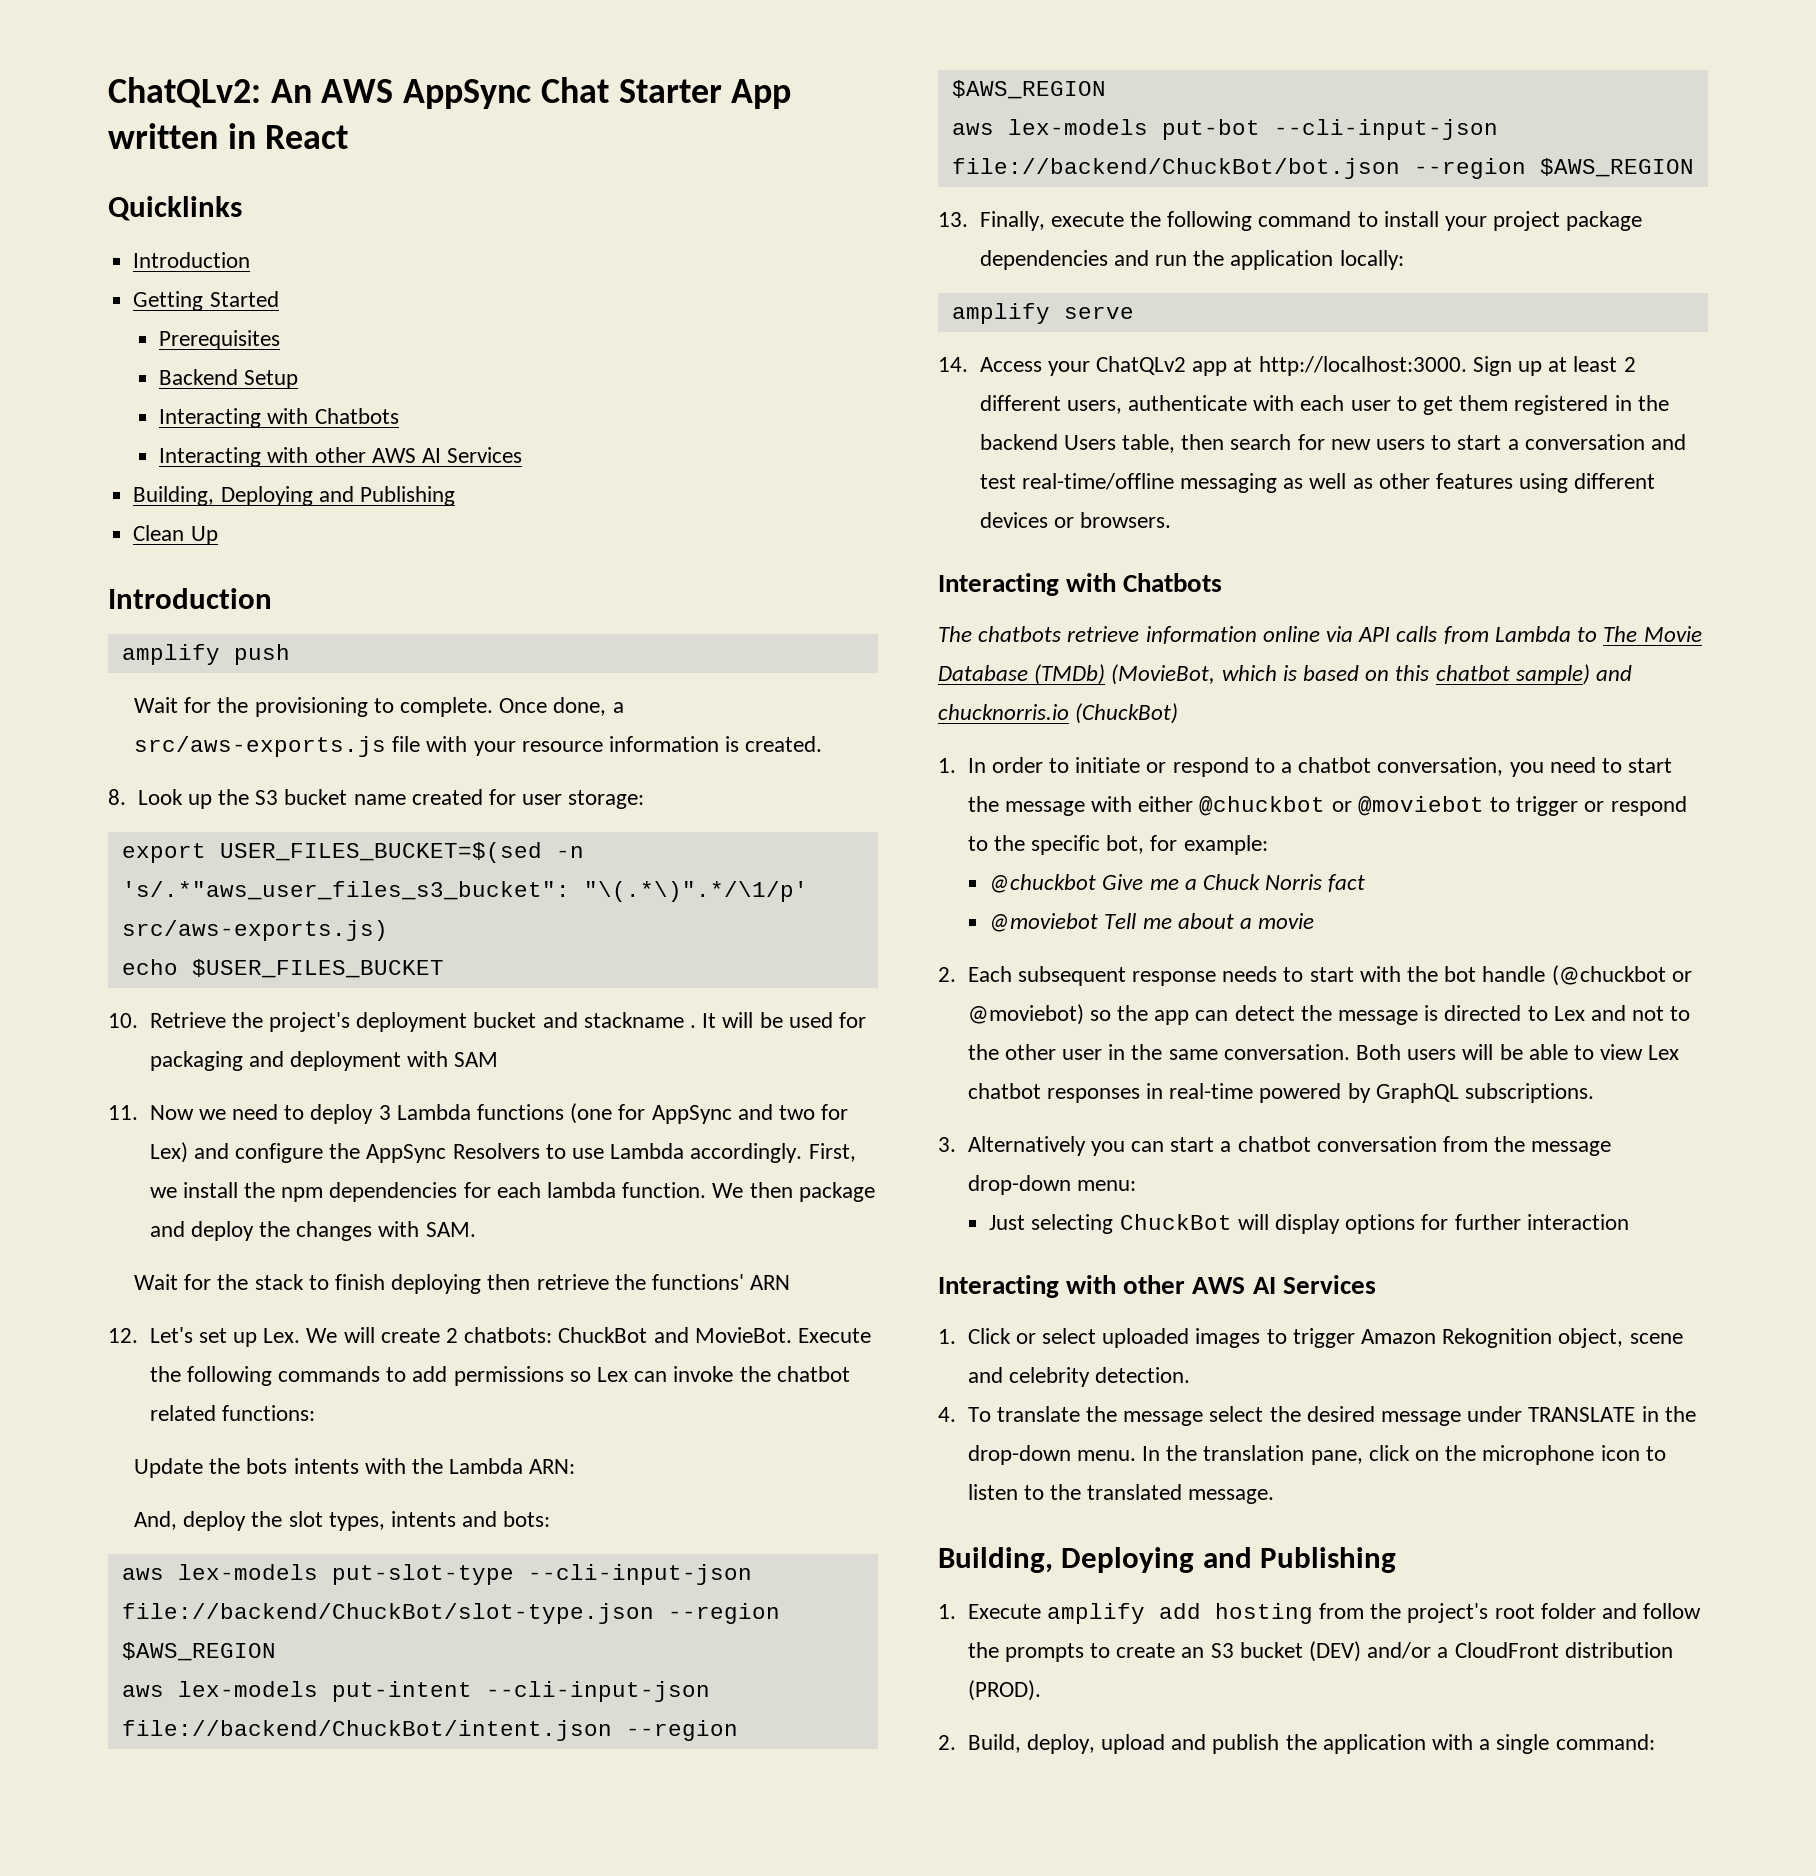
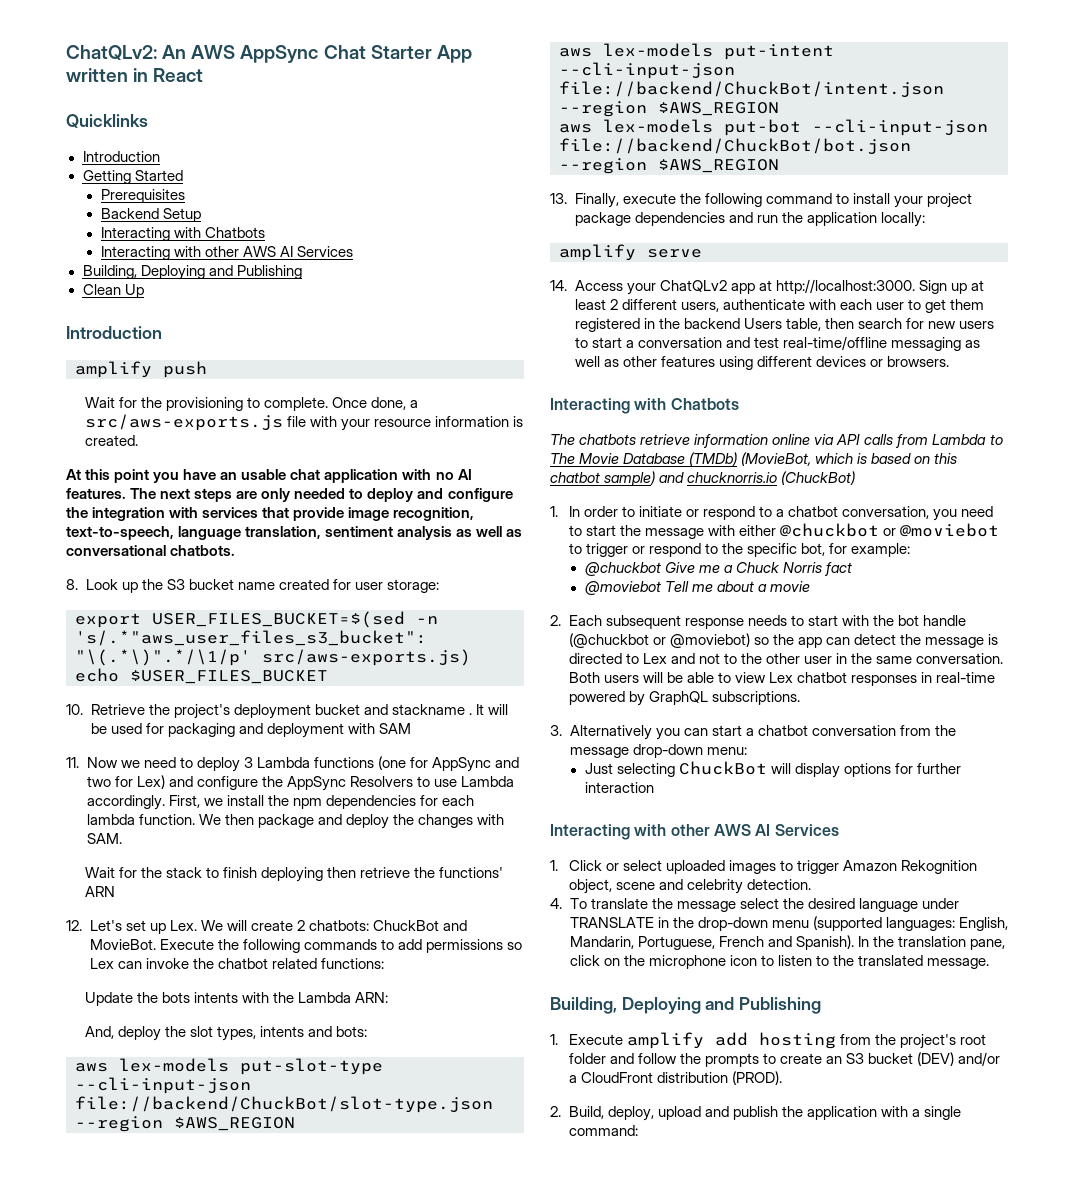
+ At this point you have an usable chat application with no AI features. The next steps are only needed to deploy and configure the integration with services that provide image recognition, text-to-speech, language translation, sentiment analysis as well as conversational chatbots.
- 4. To translate the message select the desired message under TRANSLATE in the drop-down menu.
+ 4. To translate the message select the desired language under TRANSLATE in the drop-down menu (supported languages: English, Mandarin, Portuguese, French and Spanish).

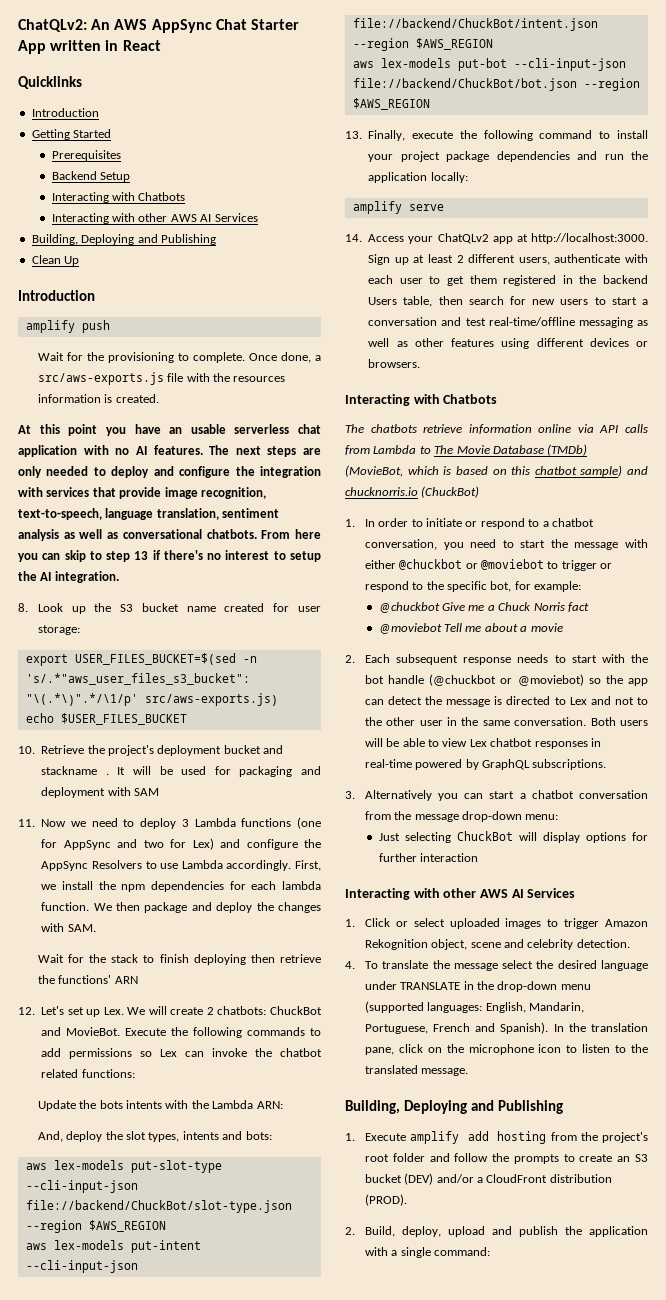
- Once done, a src/aws-exports.js file with your resource information is created.
+ Once done, a src/aws-exports.js file with the resources information is created.
- At this point you have an usable chat application with no AI features.
+ At this point you have an usable serverless chat application with no AI features.
+ From here you can skip to step 13 if there's no interest to setup the AI integration.

